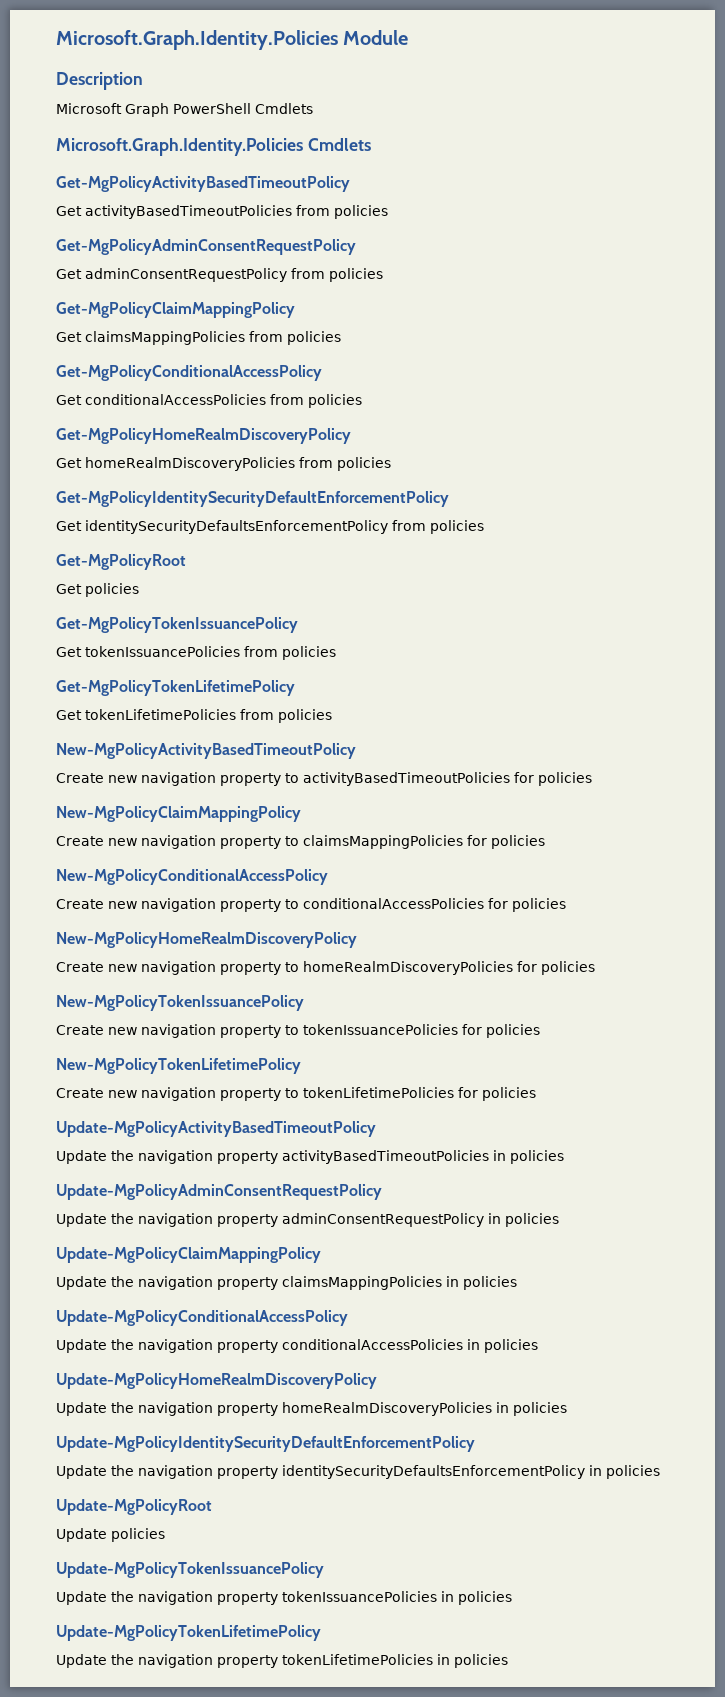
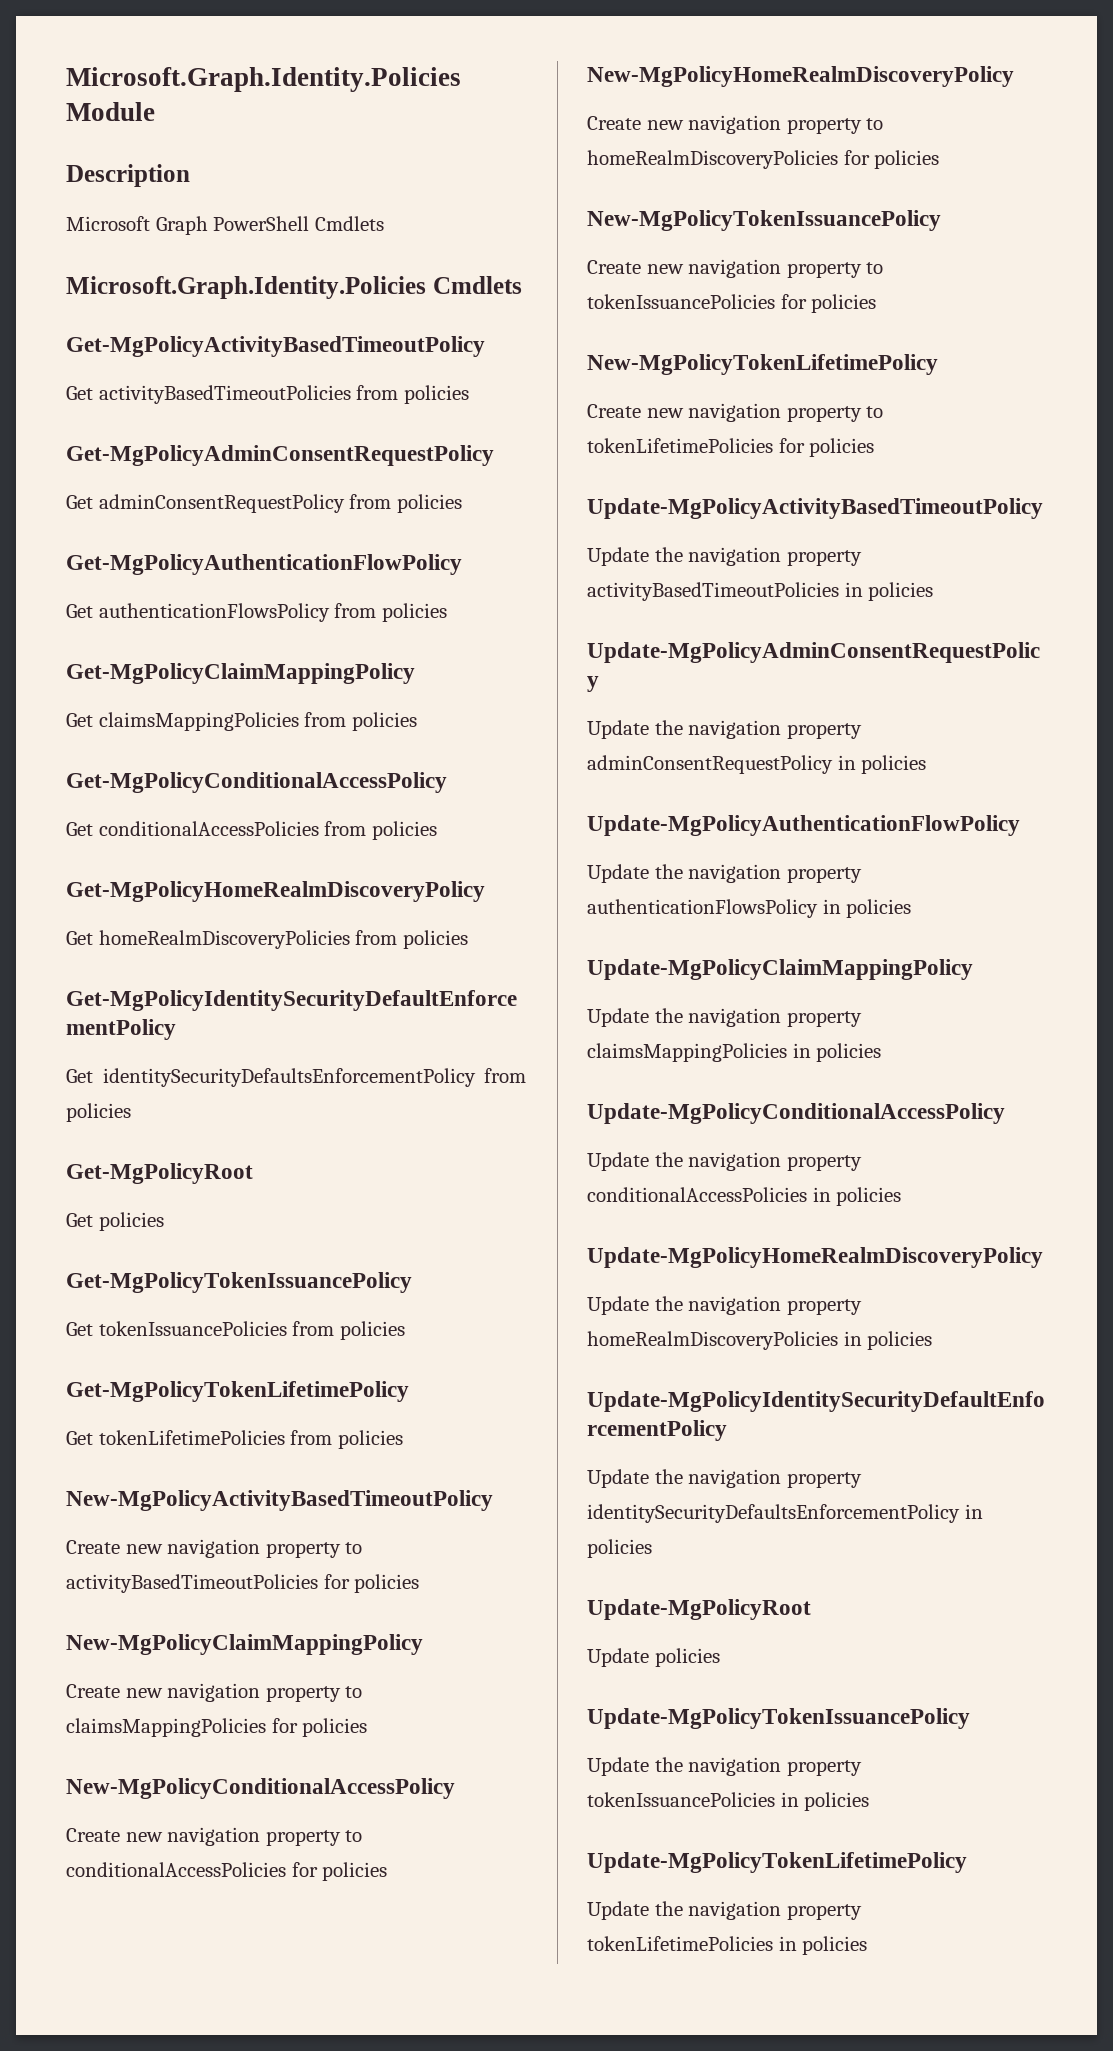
+ Get-MgPolicyAuthenticationFlowPolicy
+ Get authenticationFlowsPolicy from policies
+ Update-MgPolicyAuthenticationFlowPolicy
+ Update the navigation property authenticationFlowsPolicy in policies

